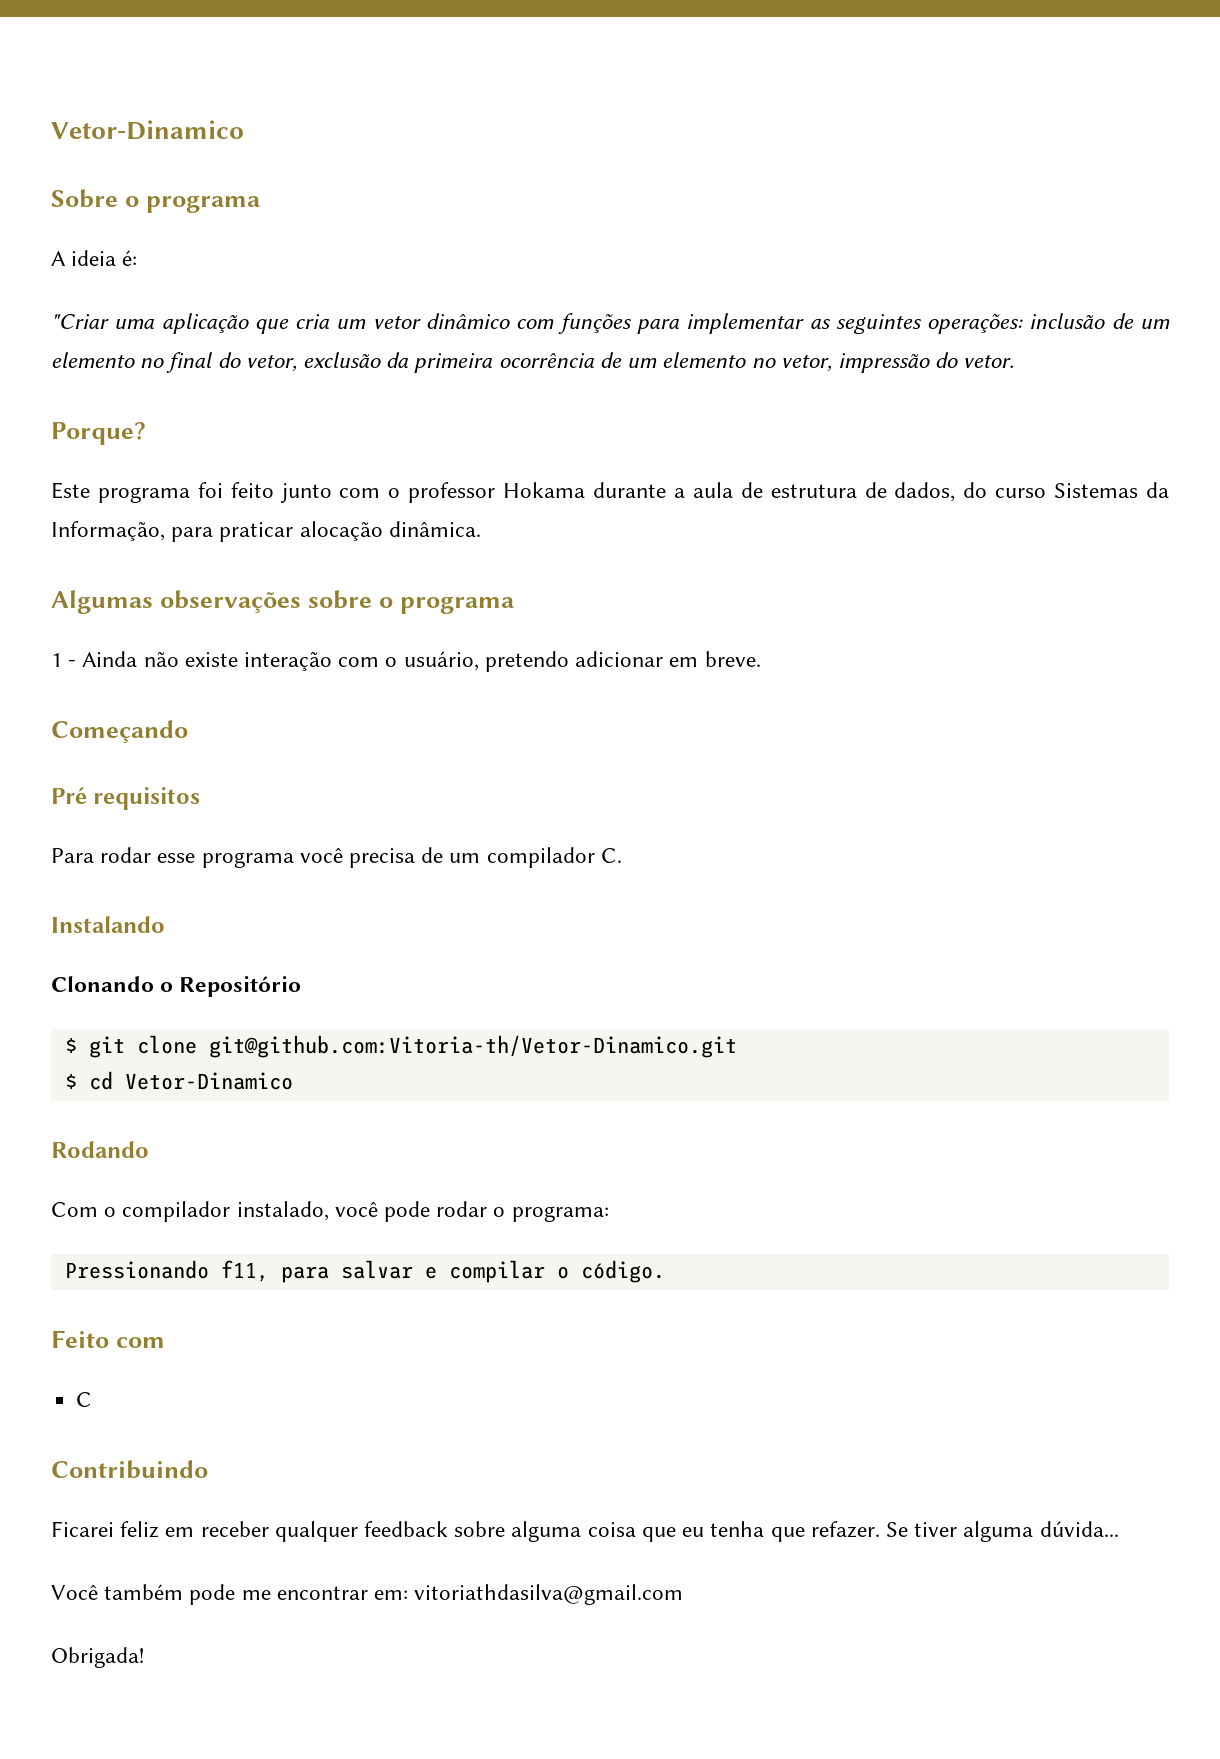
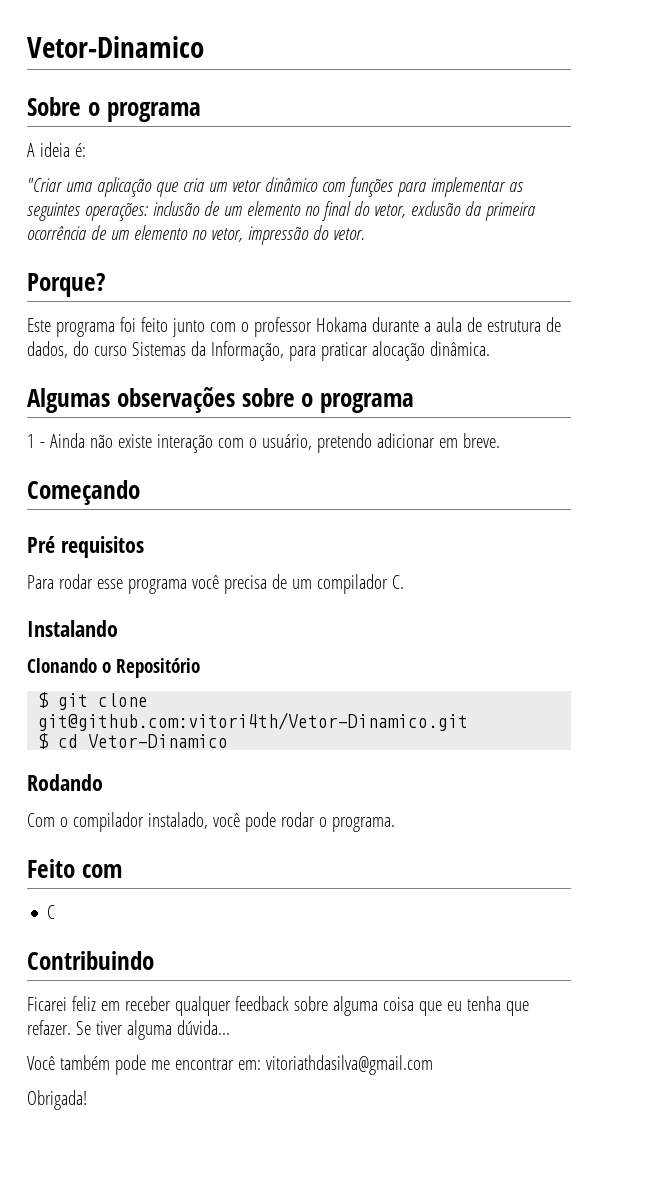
- $ git clone git@github.com:Vitoria-th/Vetor-Dinamico.git
+ $ git clone git@github.com:vitori4th/Vetor-Dinamico.git
- Com o compilador instalado, você pode rodar o programa:
- Pressionando f11, para salvar e compilar o código.
+ Com o compilador instalado, você pode rodar o programa.

